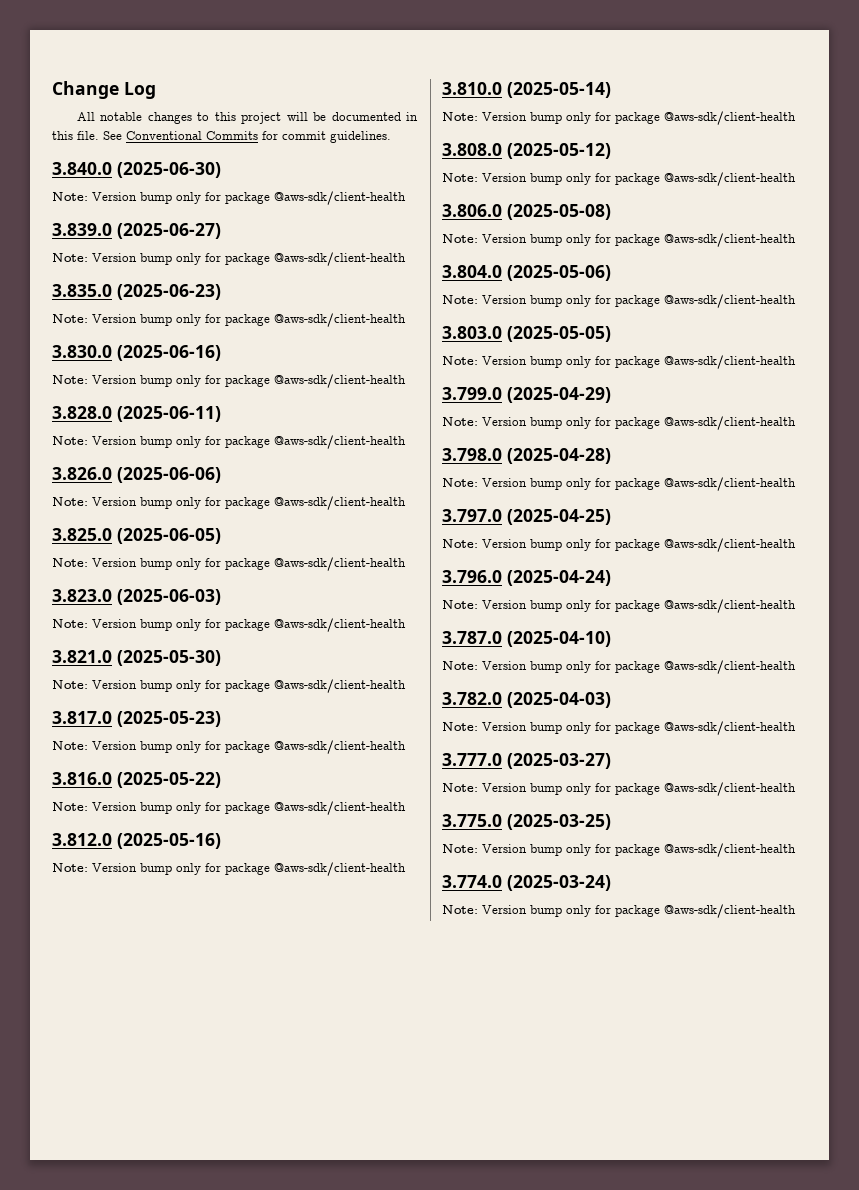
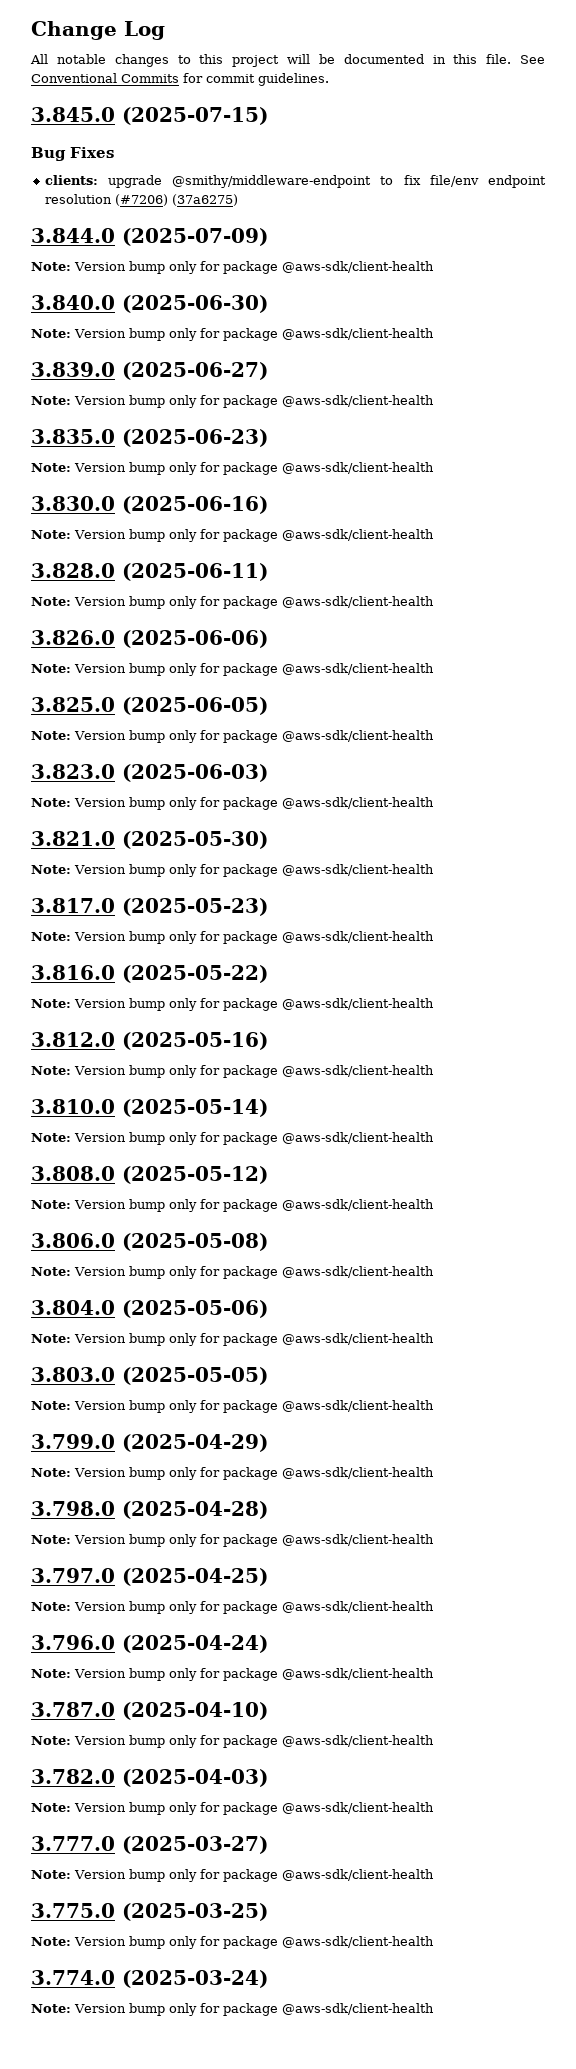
+ 3.845.0 (2025-07-15)
+ Bug Fixes
+ clients: upgrade @smithy/middleware-endpoint to fix file/env endpoint resolution (#7206) (37a6275)
+ 3.844.0 (2025-07-09)
+ Note: Version bump only for package @aws-sdk/client-health

